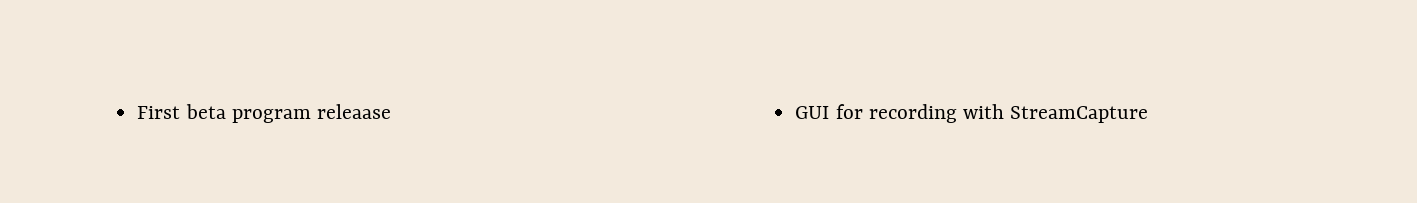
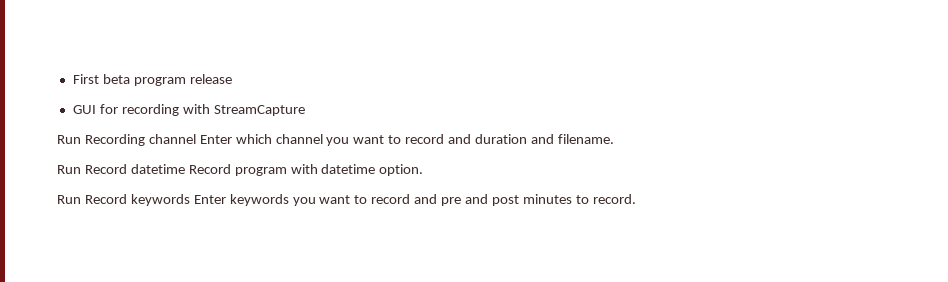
- First beta program releaase
+ First beta program release
+ Run Recording channel Enter which channel you want to record and duration and filename.
+ Run Record datetime Record program with datetime option.
+ Run Record keywords Enter keywords you want to record and pre and post minutes to record.

